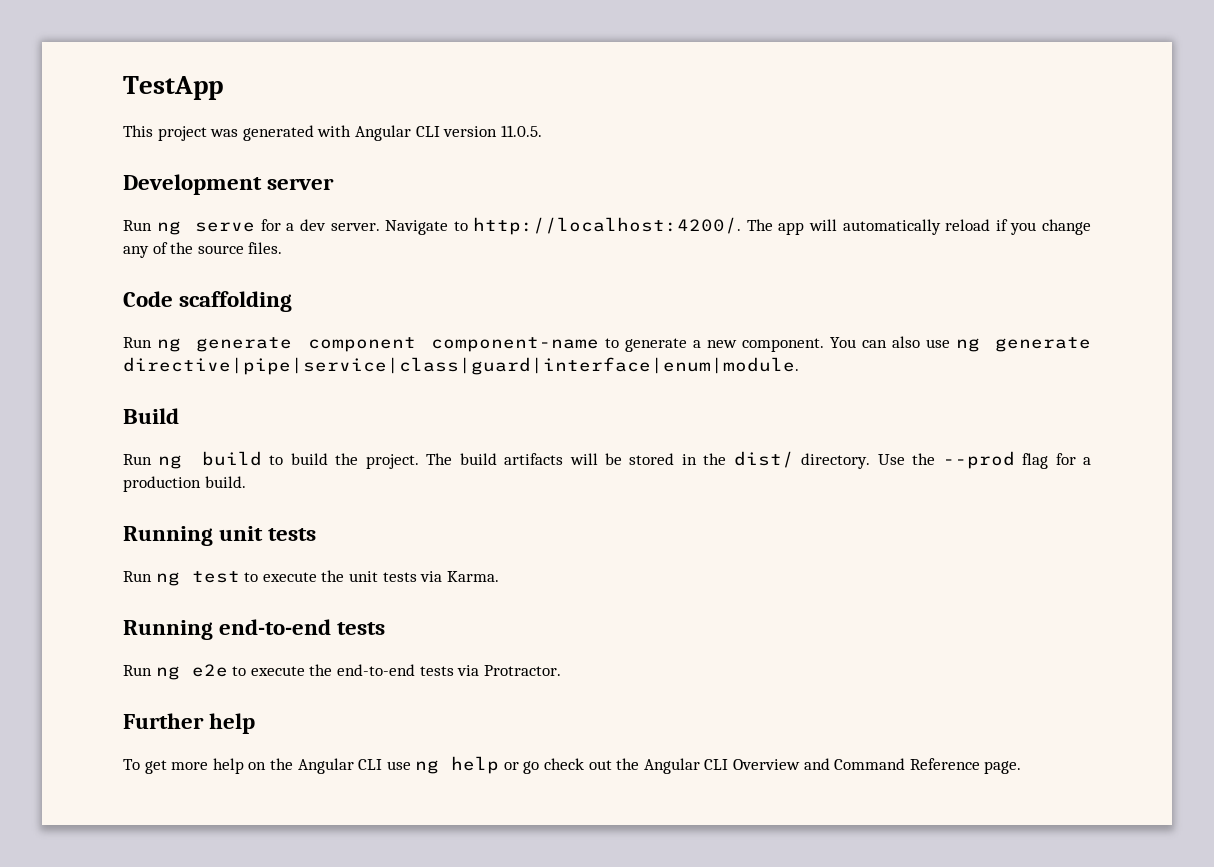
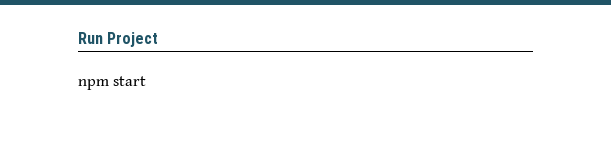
- TestApp
- This project was generated with Angular CLI version 11.0.5.
- Development server
- Run ng serve for a dev server. Navigate to http://localhost:4200/. The app will automatically reload if you change any of the source files.
- Code scaffolding
- Run ng generate component component-name to generate a new component. You can also use ng generate directive|pipe|service|class|guard|interface|enum|module.
- Build
- Run ng build to build the project. The build artifacts will be stored in the dist/ directory. Use the --prod flag for a production build.
- Running unit tests
- Run ng test to execute the unit tests via Karma.
- Running end-to-end tests
- Run ng e2e to execute the end-to-end tests via Protractor.
- Further help
- To get more help on the Angular CLI use ng help or go check out the Angular CLI Overview and Command Reference page.
+ Run Project
+ npm start

